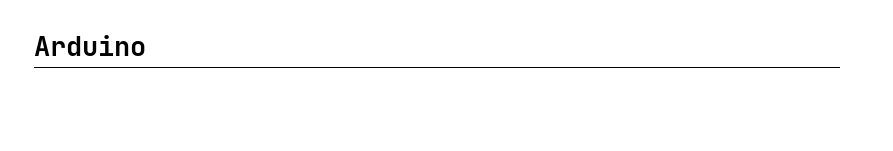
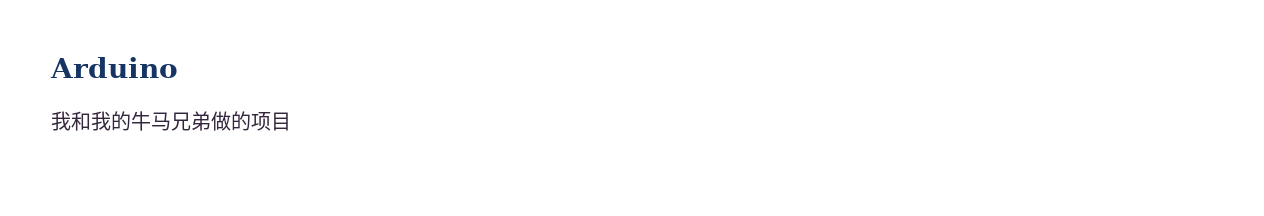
+ 我和我的牛马兄弟做的项目

